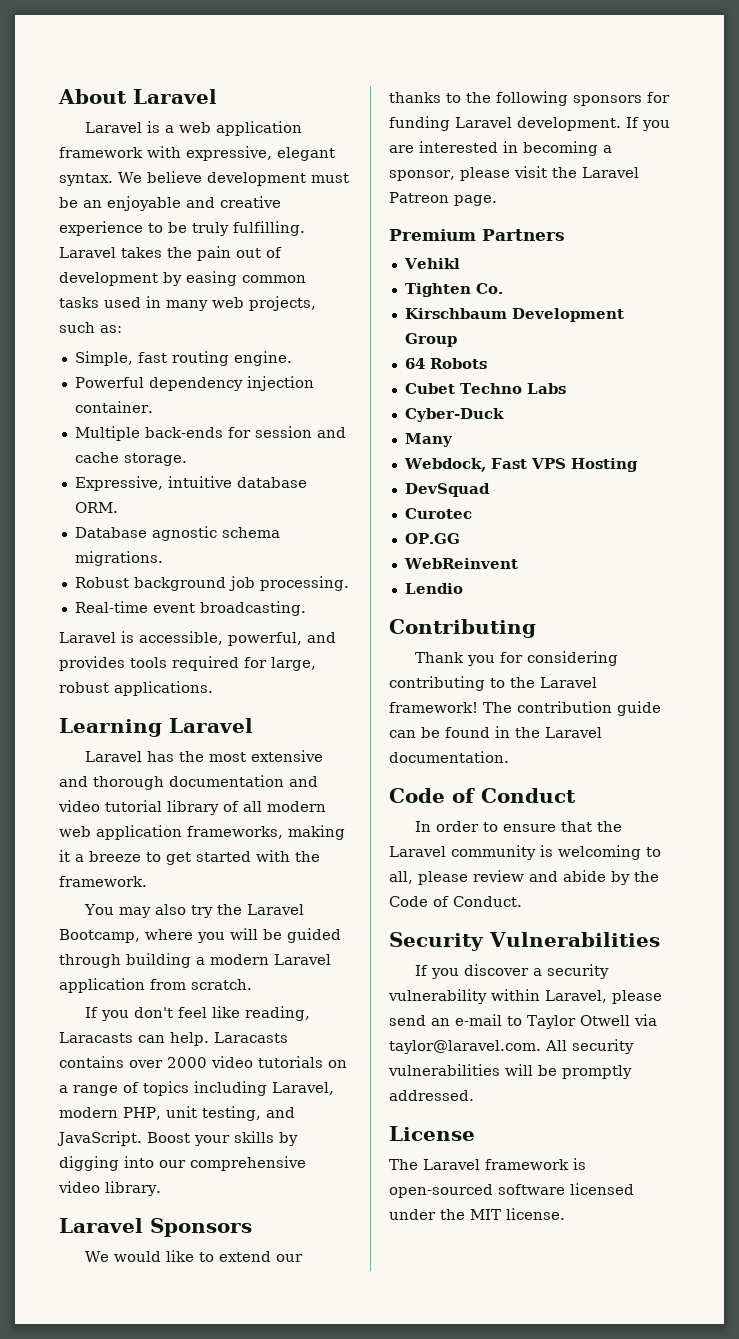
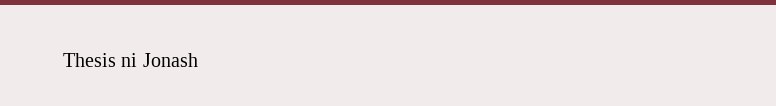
- About Laravel
- Laravel is a web application framework with expressive, elegant syntax. We believe development must be an enjoyable and creative experience to be truly fulfilling. Laravel takes the pain out of development by easing common tasks used in many web projects, such as:
- Simple, fast routing engine.
- Powerful dependency injection container.
- Multiple back-ends for session and cache storage.
- Expressive, intuitive database ORM.
- Database agnostic schema migrations.
- Robust background job processing.
- Real-time event broadcasting.
- Laravel is accessible, powerful, and provides tools required for large, robust applications.
- Learning Laravel
- Laravel has the most extensive and thorough documentation and video tutorial library of all modern web application frameworks, making it a breeze to get started with the framework.
- You may also try the Laravel Bootcamp, where you will be guided through building a modern Laravel application from scratch.
- If you don't feel like reading, Laracasts can help. Laracasts contains over 2000 video tutorials on a range of topics including Laravel, modern PHP, unit testing, and JavaScript. Boost your skills by digging into our comprehensive video library.
- Laravel Sponsors
- We would like to extend our thanks to the following sponsors for funding Laravel development. If you are interested in becoming a sponsor, please visit the Laravel Patreon page.
- Premium Partners
- Vehikl
- Tighten Co.
- Kirschbaum Development Group
- 64 Robots
- Cubet Techno Labs
- Cyber-Duck
- Many
- Webdock, Fast VPS Hosting
- DevSquad
- Curotec
- OP.GG
- WebReinvent
- Lendio
- Contributing
- Thank you for considering contributing to the Laravel framework! The contribution guide can be found in the Laravel documentation.
- Code of Conduct
- In order to ensure that the Laravel community is welcoming to all, please review and abide by the Code of Conduct.
- Security Vulnerabilities
- If you discover a security vulnerability within Laravel, please send an e-mail to Taylor Otwell via taylor@laravel.com. All security vulnerabilities will be promptly addressed.
- License
- The Laravel framework is open-sourced software licensed under the MIT license.
+ Thesis ni Jonash

